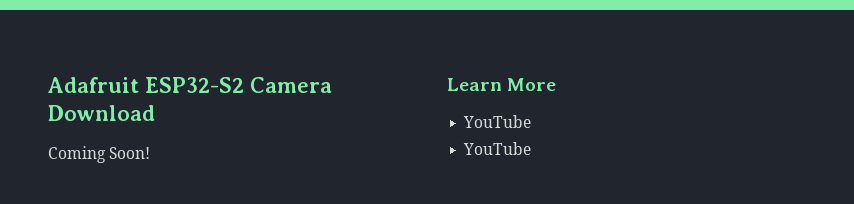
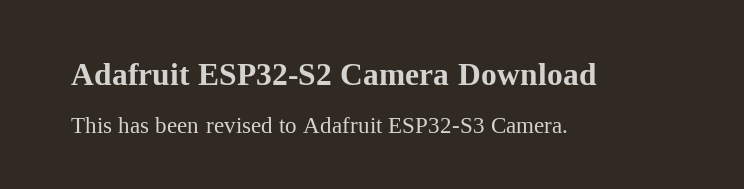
- Coming Soon!
- Learn More
- YouTube
- YouTube
+ This has been revised to Adafruit ESP32-S3 Camera.

